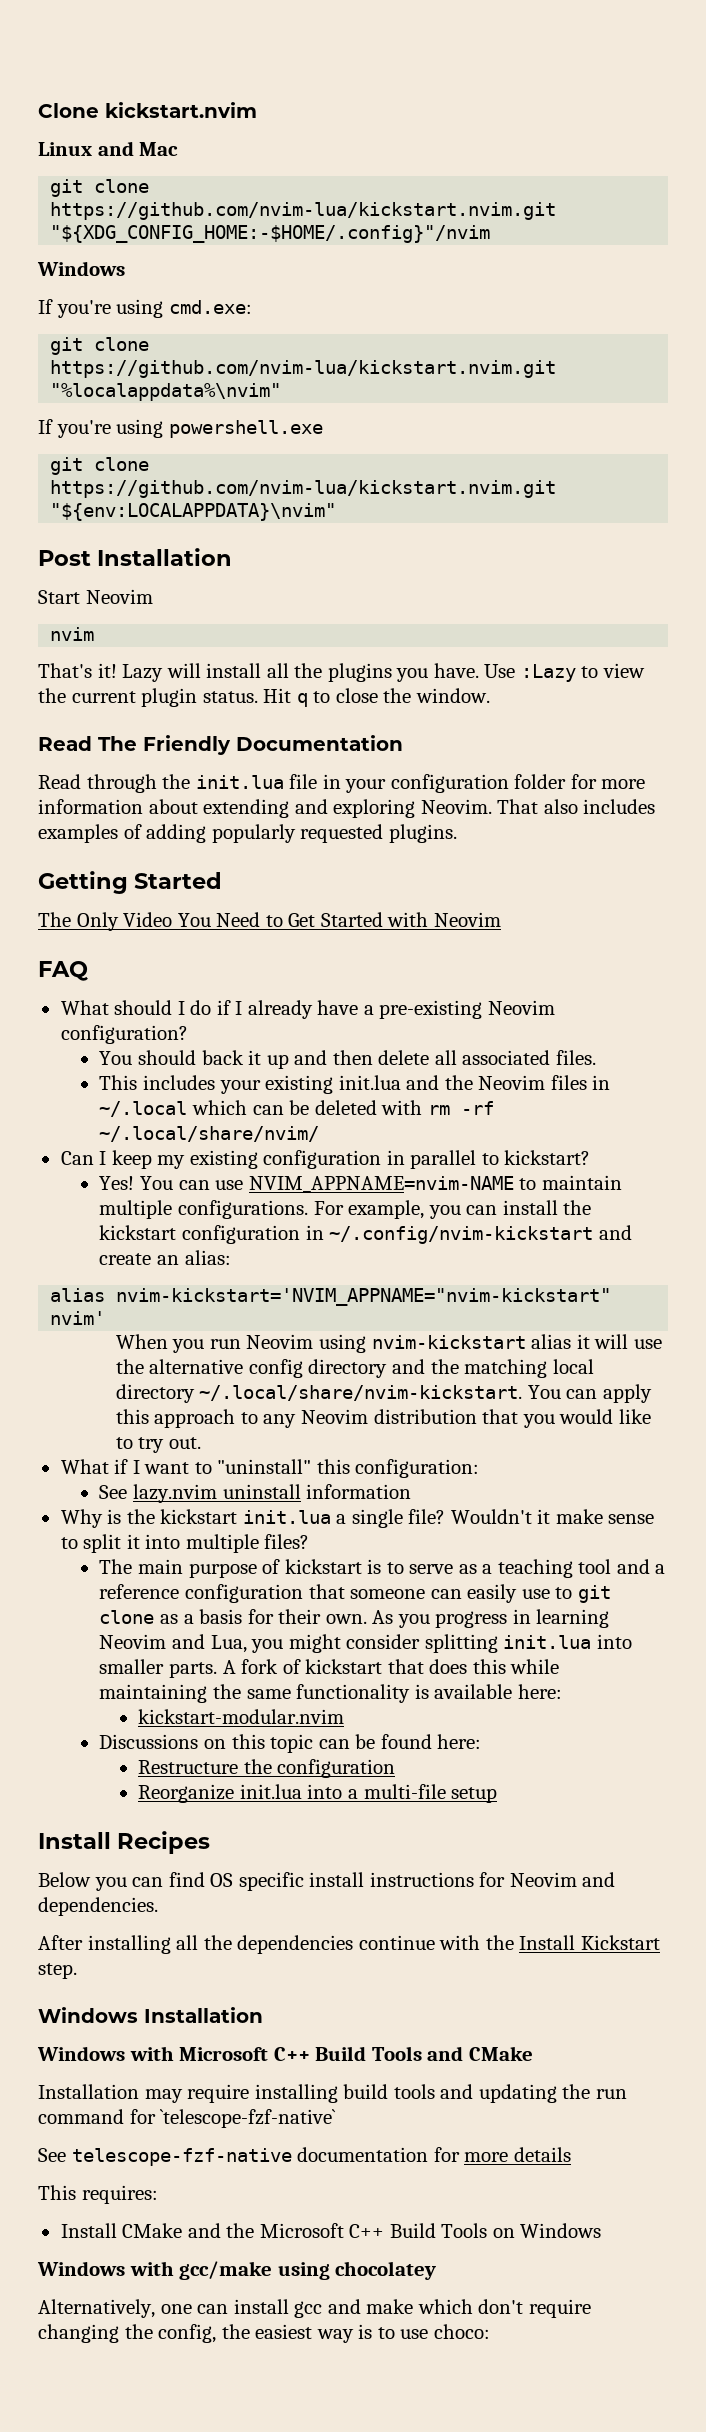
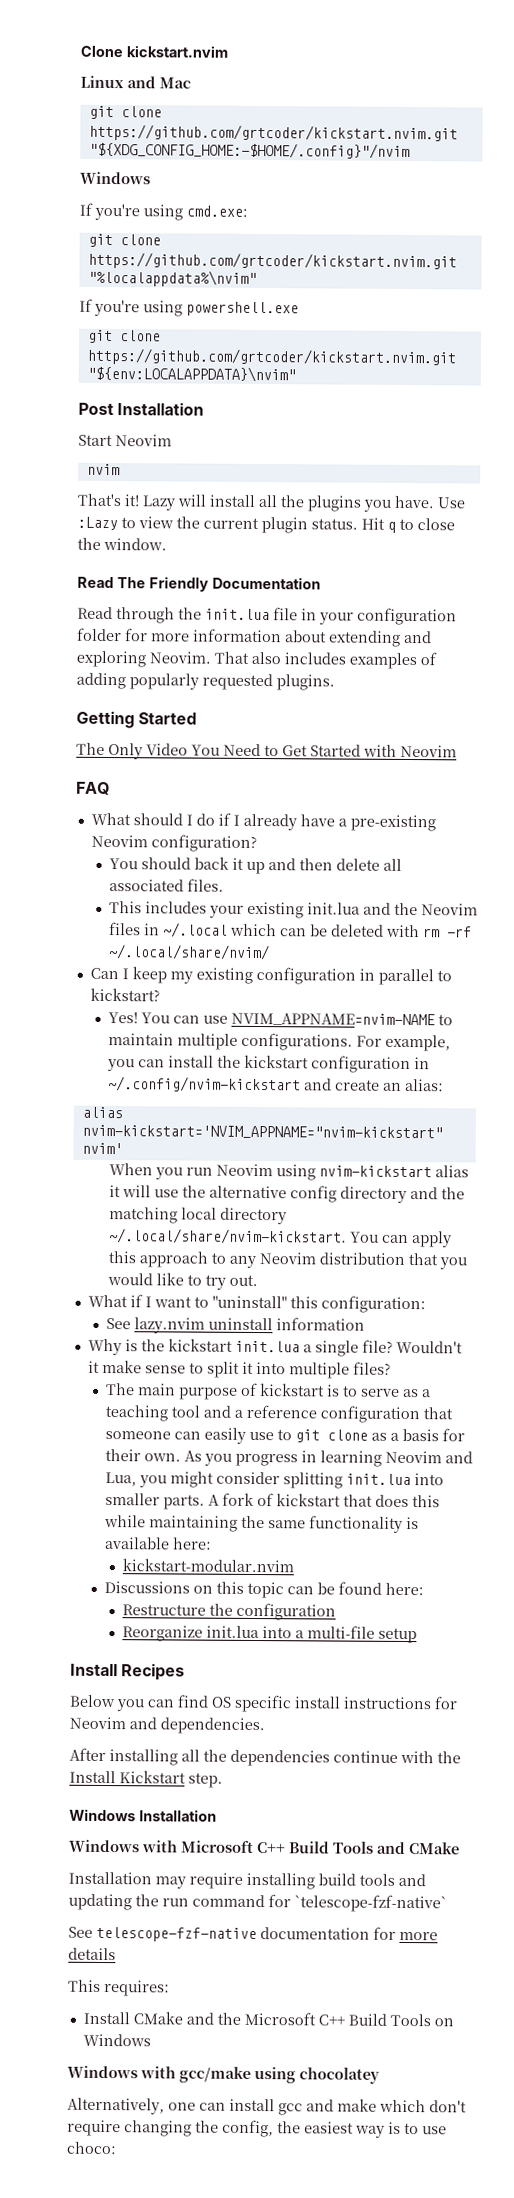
- git clone https://github.com/nvim-lua/kickstart.nvim.git "${XDG_CONFIG_HOME:-$HOME/.config}"/nvim
+ git clone https://github.com/grtcoder/kickstart.nvim.git "${XDG_CONFIG_HOME:-$HOME/.config}"/nvim
- git clone https://github.com/nvim-lua/kickstart.nvim.git "%localappdata%\nvim"
+ git clone https://github.com/grtcoder/kickstart.nvim.git "%localappdata%\nvim"
- git clone https://github.com/nvim-lua/kickstart.nvim.git "${env:LOCALAPPDATA}\nvim"
+ git clone https://github.com/grtcoder/kickstart.nvim.git "${env:LOCALAPPDATA}\nvim"

